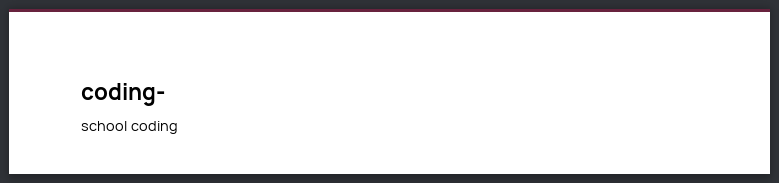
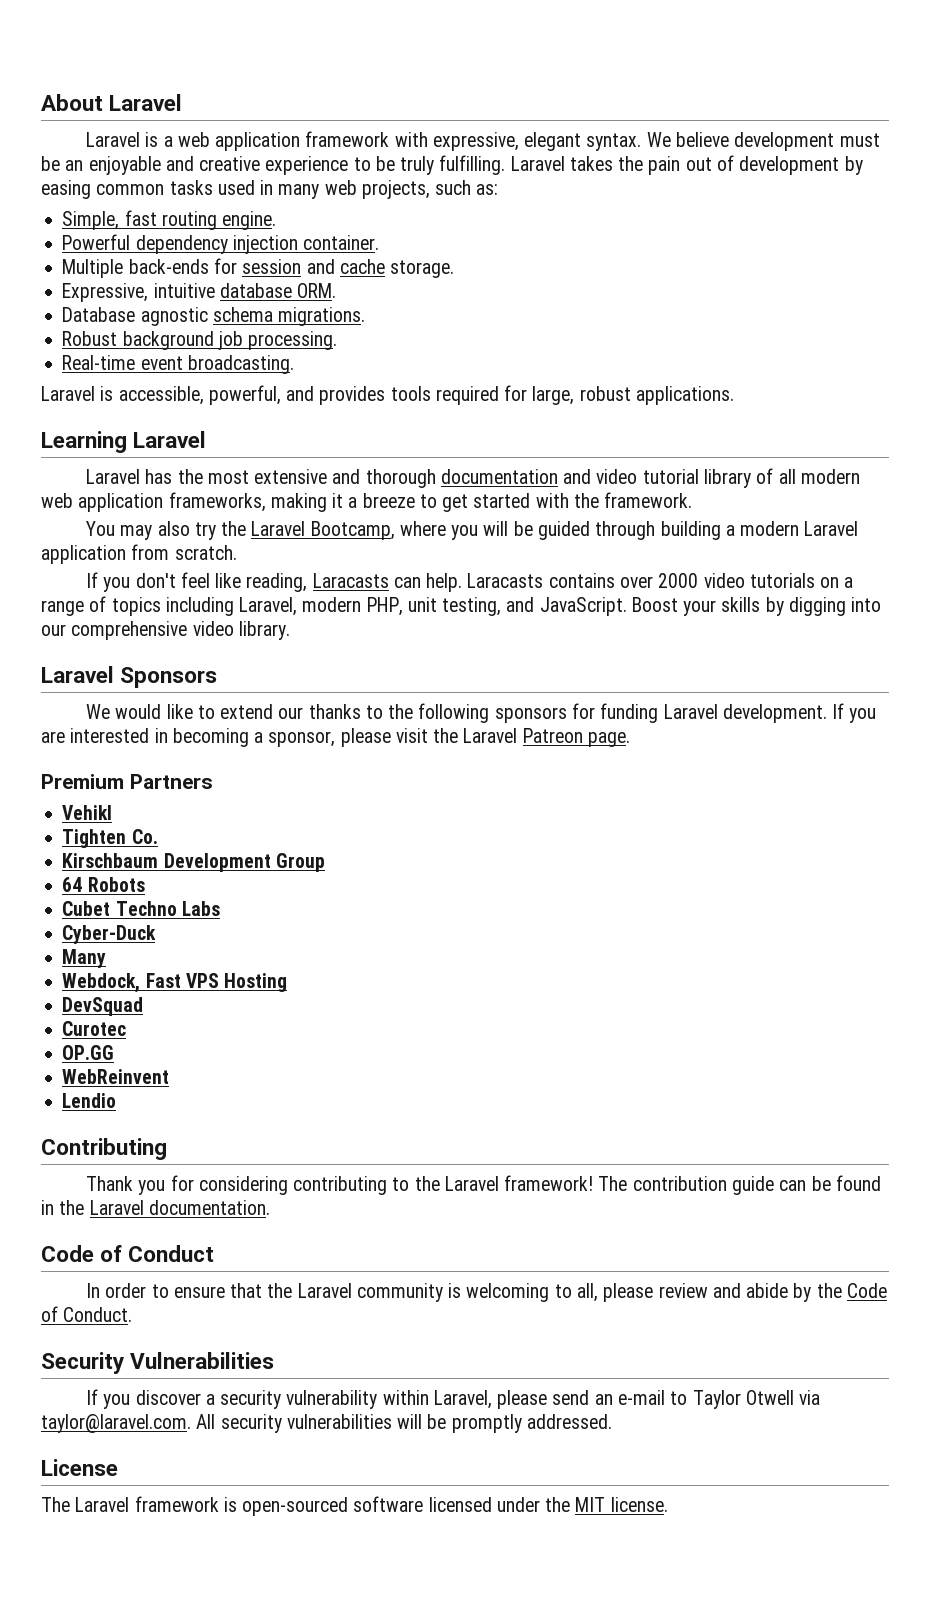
- coding-
- school coding
+ About Laravel
+ Laravel is a web application framework with expressive, elegant syntax. We believe development must be an enjoyable and creative experience to be truly fulfilling. Laravel takes the pain out of development by easing common tasks used in many web projects, such as:
+ Simple, fast routing engine.
+ Powerful dependency injection container.
+ Multiple back-ends for session and cache storage.
+ Expressive, intuitive database ORM.
+ Database agnostic schema migrations.
+ Robust background job processing.
+ Real-time event broadcasting.
+ Laravel is accessible, powerful, and provides tools required for large, robust applications.
+ Learning Laravel
+ Laravel has the most extensive and thorough documentation and video tutorial library of all modern web application frameworks, making it a breeze to get started with the framework.
+ You may also try the Laravel Bootcamp, where you will be guided through building a modern Laravel application from scratch.
+ If you don't feel like reading, Laracasts can help. Laracasts contains over 2000 video tutorials on a range of topics including Laravel, modern PHP, unit testing, and JavaScript. Boost your skills by digging into our comprehensive video library.
+ Laravel Sponsors
+ We would like to extend our thanks to the following sponsors for funding Laravel development. If you are interested in becoming a sponsor, please visit the Laravel Patreon page.
+ Premium Partners
+ Vehikl
+ Tighten Co.
+ Kirschbaum Development Group
+ 64 Robots
+ Cubet Techno Labs
+ Cyber-Duck
+ Many
+ Webdock, Fast VPS Hosting
+ DevSquad
+ Curotec
+ OP.GG
+ WebReinvent
+ Lendio
+ Contributing
+ Thank you for considering contributing to the Laravel framework! The contribution guide can be found in the Laravel documentation.
+ Code of Conduct
+ In order to ensure that the Laravel community is welcoming to all, please review and abide by the Code of Conduct.
+ Security Vulnerabilities
+ If you discover a security vulnerability within Laravel, please send an e-mail to Taylor Otwell via taylor@laravel.com. All security vulnerabilities will be promptly addressed.
+ License
+ The Laravel framework is open-sourced software licensed under the MIT license.

